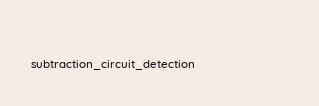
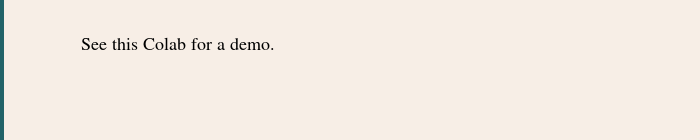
- subtraction_circuit_detection
+ See this Colab for a demo.

